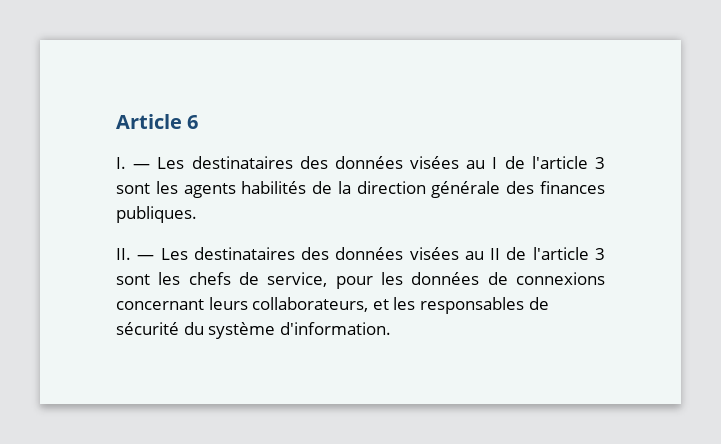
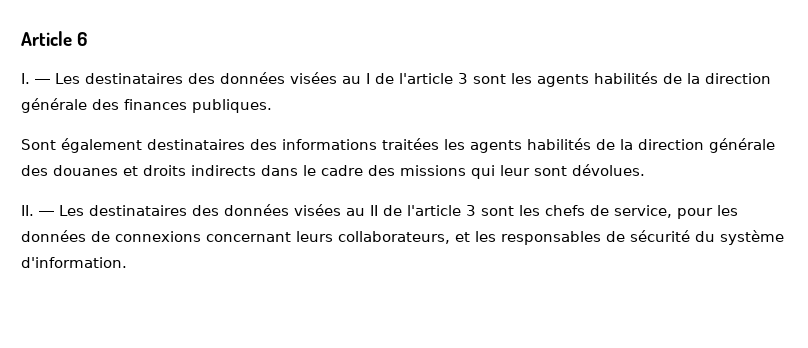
+ Sont également destinataires des informations traitées les agents habilités de la direction générale des douanes et droits indirects dans le cadre des missions qui leur sont dévolues.

